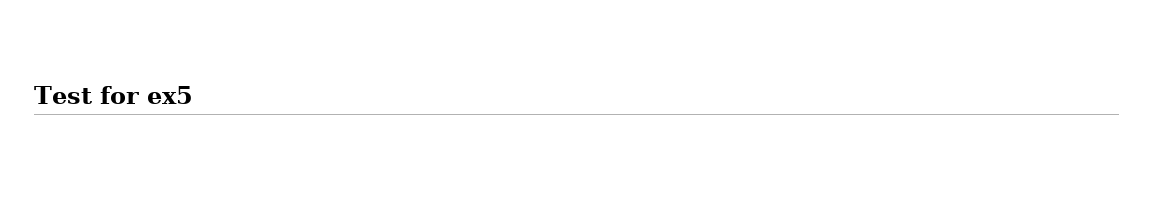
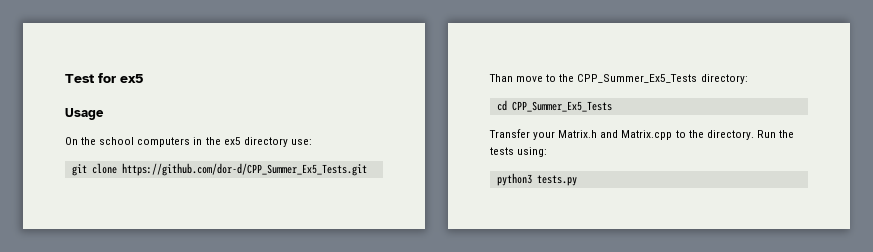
+ Usage
+ On the school computers in the ex5 directory use:
+ git clone https://github.com/dor-d/CPP_Summer_Ex5_Tests.git
+ Than move to the CPP_Summer_Ex5_Tests directory:
+ cd CPP_Summer_Ex5_Tests
+ Transfer your Matrix.h and Matrix.cpp to the directory. Run the tests using:
+ python3 tests.py

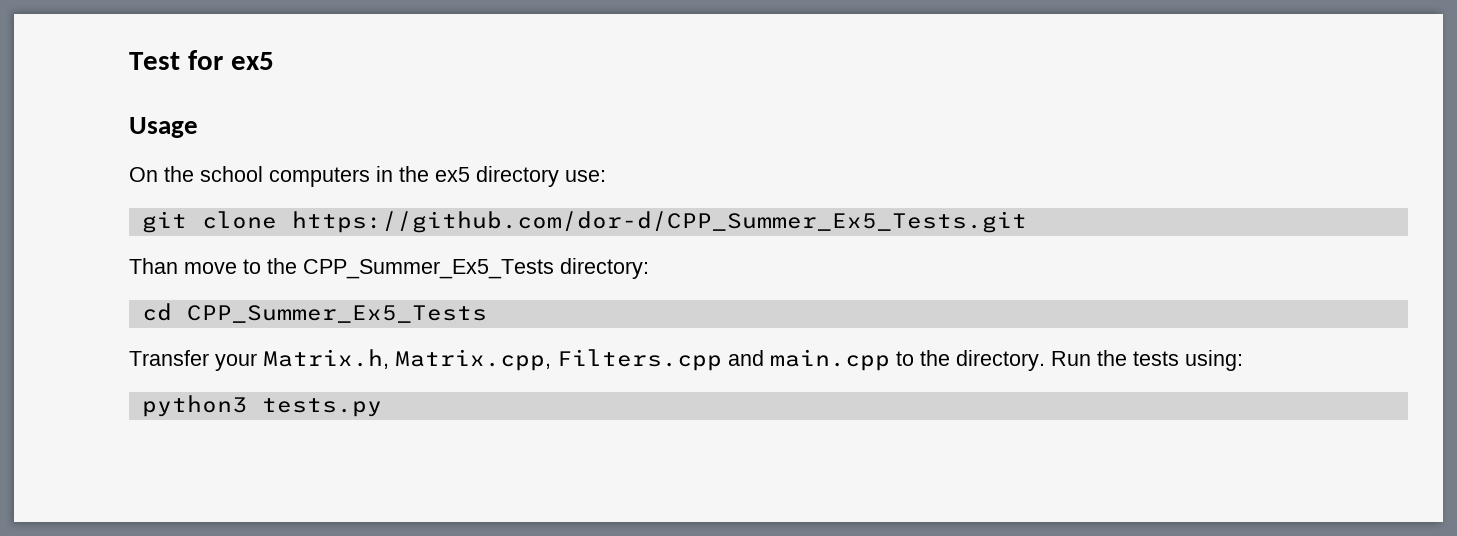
- Transfer your Matrix.h and Matrix.cpp to the directory.
+ Transfer your Matrix.h, Matrix.cpp, Filters.cpp and main.cpp to the directory.

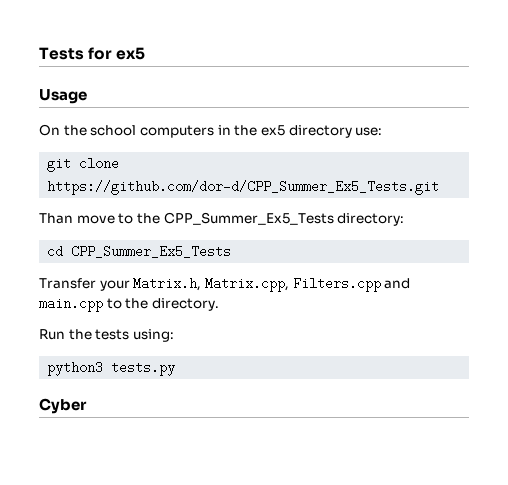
- Test for ex5
+ Tests for ex5
- Transfer your Matrix.h, Matrix.cpp, Filters.cpp and main.cpp to the directory. Run the tests using:
+ Transfer your Matrix.h, Matrix.cpp, Filters.cpp and main.cpp to the directory.
+ Run the tests using:
+ Cyber

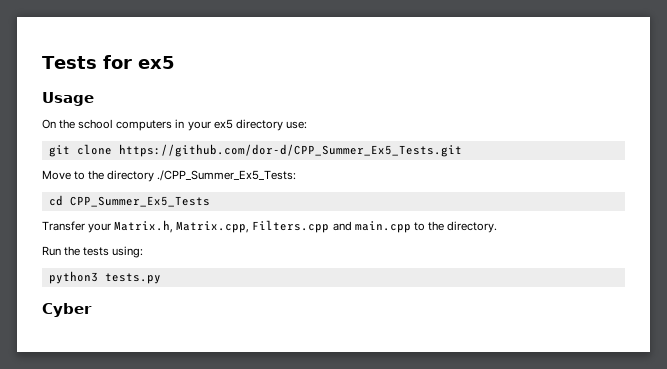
- On the school computers in the ex5 directory use:
+ On the school computers in your ex5 directory use:
- Than move to the CPP_Summer_Ex5_Tests directory:
+ Move to the directory ./CPP_Summer_Ex5_Tests:

